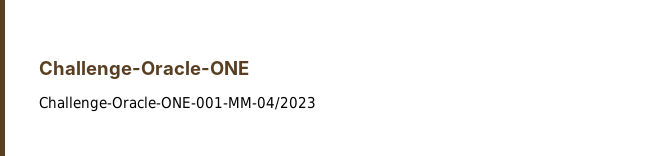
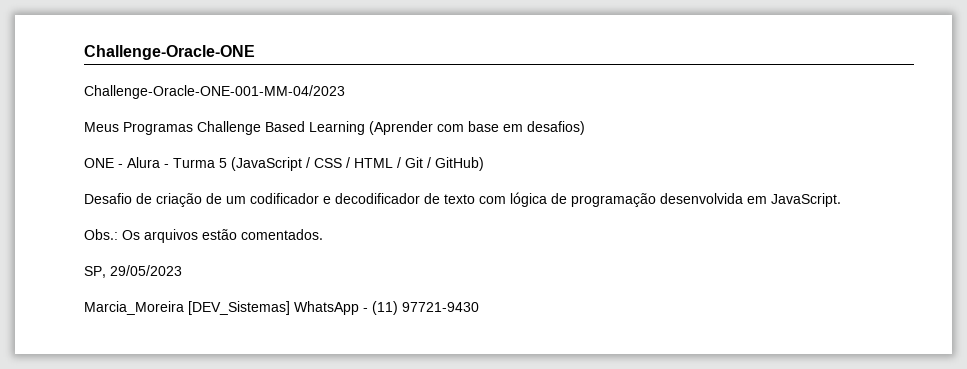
+ Meus Programas Challenge Based Learning (Aprender com base em desafios)
+ ONE - Alura - Turma 5 (JavaScript / CSS / HTML / Git / GitHub)
+ Desafio de criação de um codificador e decodificador de texto com lógica de programação desenvolvida em JavaScript.
+ Obs.: Os arquivos estão comentados.
+ SP, 29/05/2023
+ Marcia_Moreira [DEV_Sistemas] WhatsApp - (11) 97721-9430

